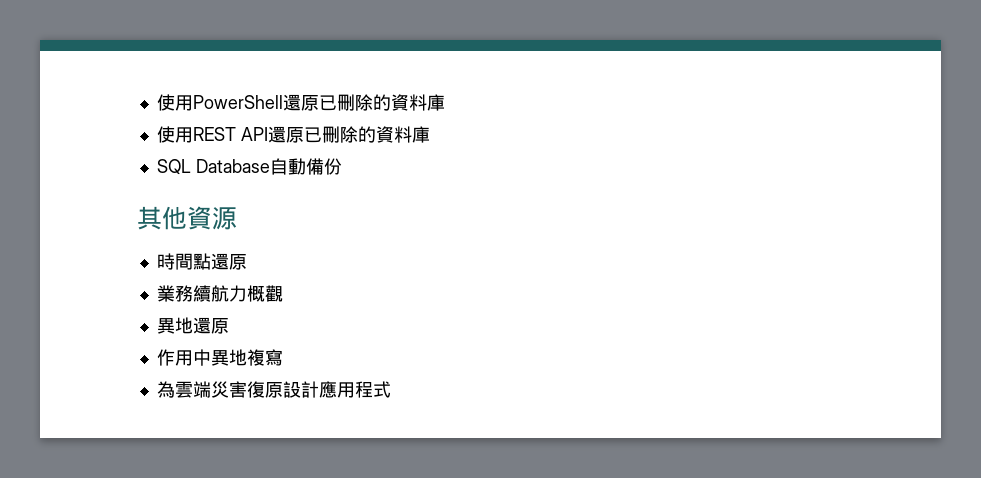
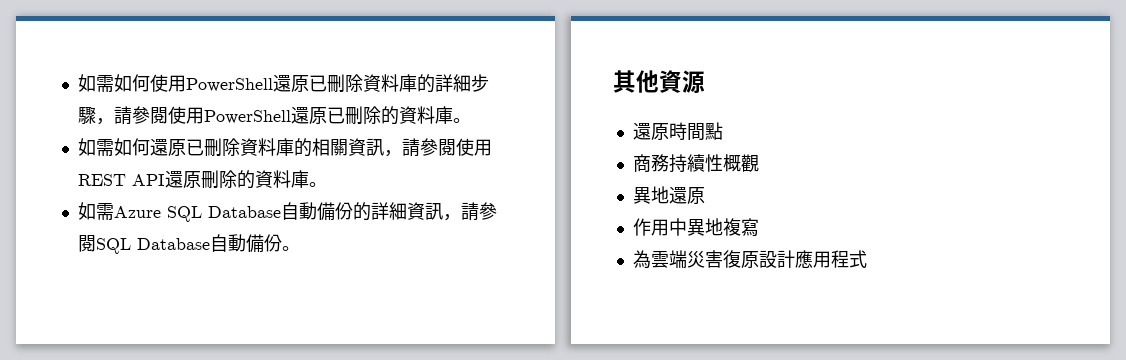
- 使用PowerShell還原已刪除的資料庫
- 使用REST API還原已刪除的資料庫
- SQL Database自動備份
+ 如需如何使用PowerShell還原已刪除資料庫的詳細步驟，請參閱使用PowerShell還原已刪除的資料庫。
+ 如需如何還原已刪除資料庫的相關資訊，請參閱使用REST API還原刪除的資料庫。
+ 如需Azure SQL Database自動備份的詳細資訊，請參閱SQL Database自動備份。
- 時間點還原
- 業務續航力概觀
+ 還原時間點
+ 商務持續性概觀

